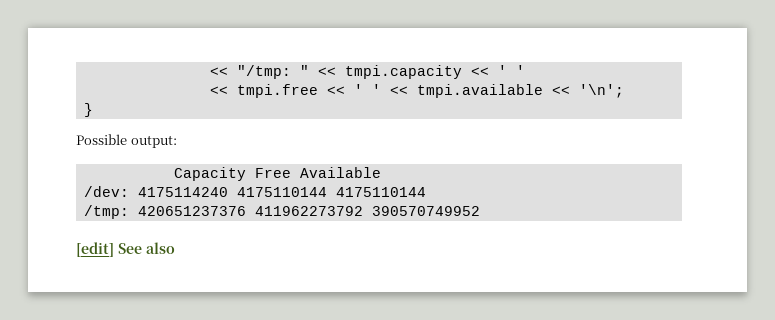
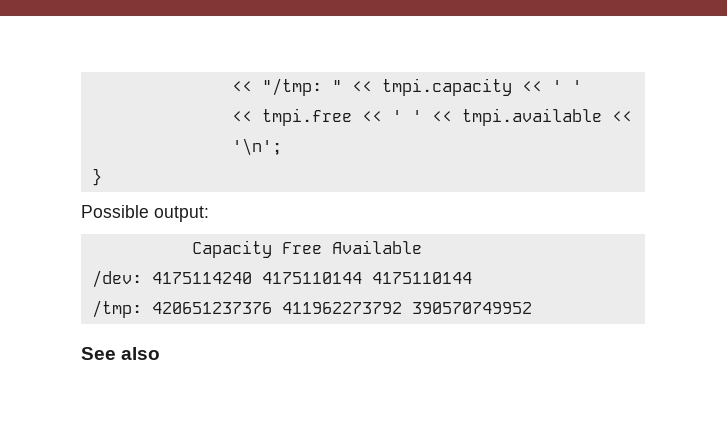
- [edit] See also
+ See also

